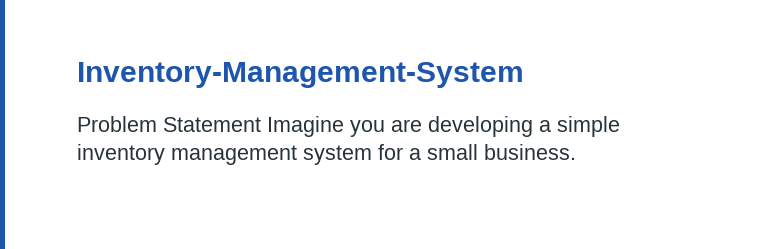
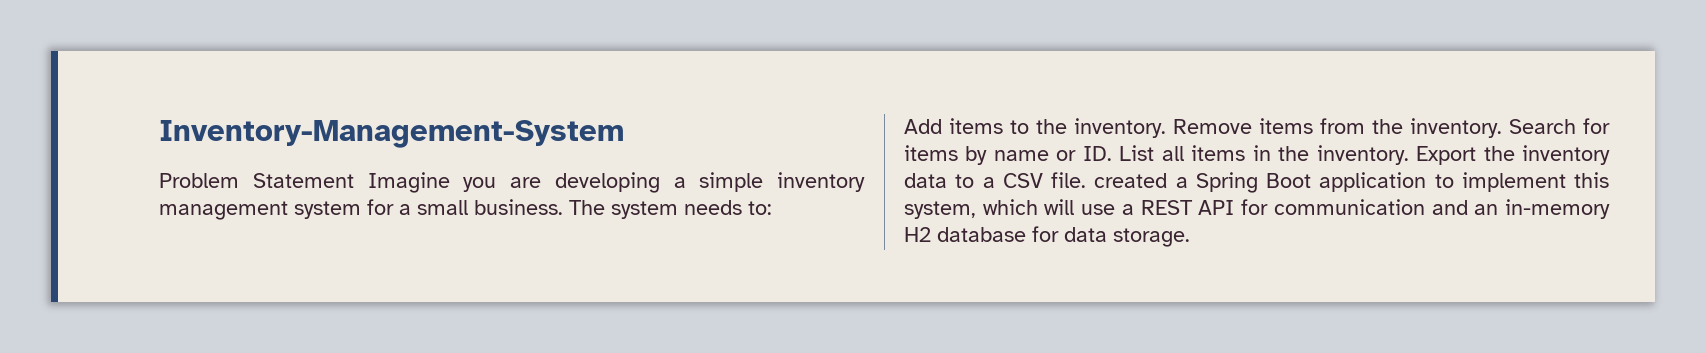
+ The system needs to:
+ Add items to the inventory. Remove items from the inventory. Search for items by name or ID. List all items in the inventory. Export the inventory data to a CSV file. created a Spring Boot application to implement this system, which will use a REST API for communication and an in-memory H2 database for data storage.

